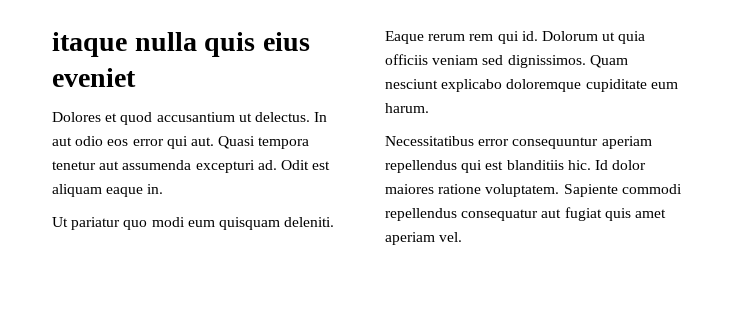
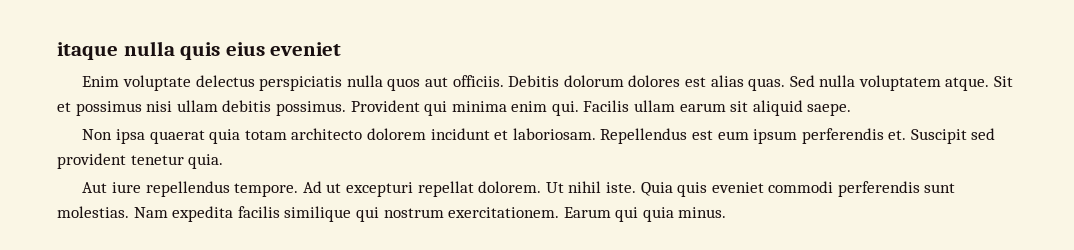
- Dolores et quod accusantium ut delectus. In aut odio eos error qui aut. Quasi tempora tenetur aut assumenda excepturi ad. Odit est aliquam eaque in.
- Ut pariatur quo modi eum quisquam deleniti. Eaque rerum rem qui id. Dolorum ut quia officiis veniam sed dignissimos. Quam nesciunt explicabo doloremque cupiditate eum harum.
- Necessitatibus error consequuntur aperiam repellendus qui est blanditiis hic. Id dolor maiores ratione voluptatem. Sapiente commodi repellendus consequatur aut fugiat quis amet aperiam vel.
+ Enim voluptate delectus perspiciatis nulla quos aut officiis. Debitis dolorum dolores est alias quas. Sed nulla voluptatem atque. Sit et possimus nisi ullam debitis possimus. Provident qui minima enim qui. Facilis ullam earum sit aliquid saepe.
+ Non ipsa quaerat quia totam architecto dolorem incidunt et laboriosam. Repellendus est eum ipsum perferendis et. Suscipit sed provident tenetur quia.
+ Aut iure repellendus tempore. Ad ut excepturi repellat dolorem. Ut nihil iste. Quia quis eveniet commodi perferendis sunt molestias. Nam expedita facilis similique qui nostrum exercitationem. Earum qui quia minus.

